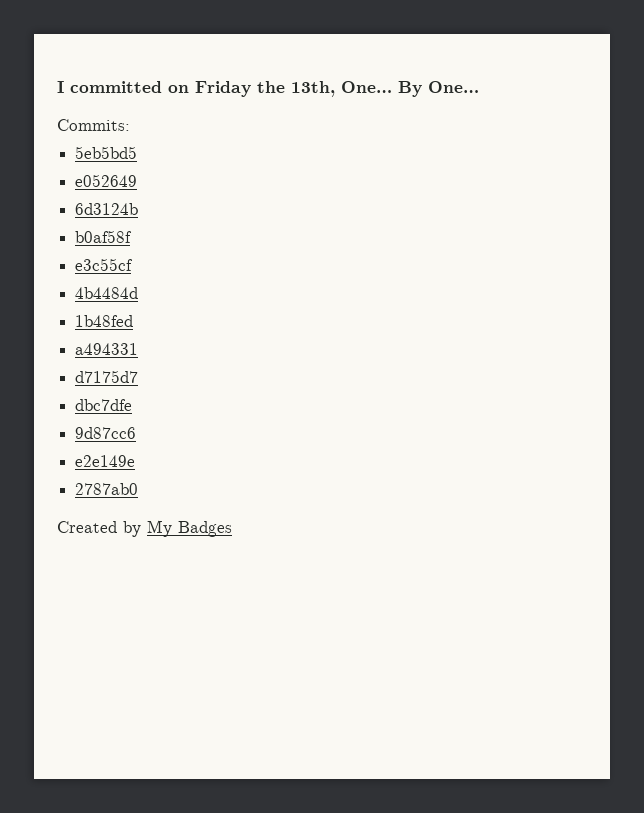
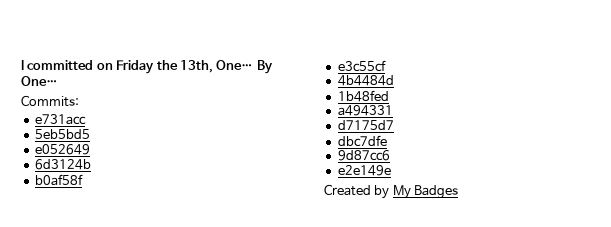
+ e731acc
- 2787ab0

